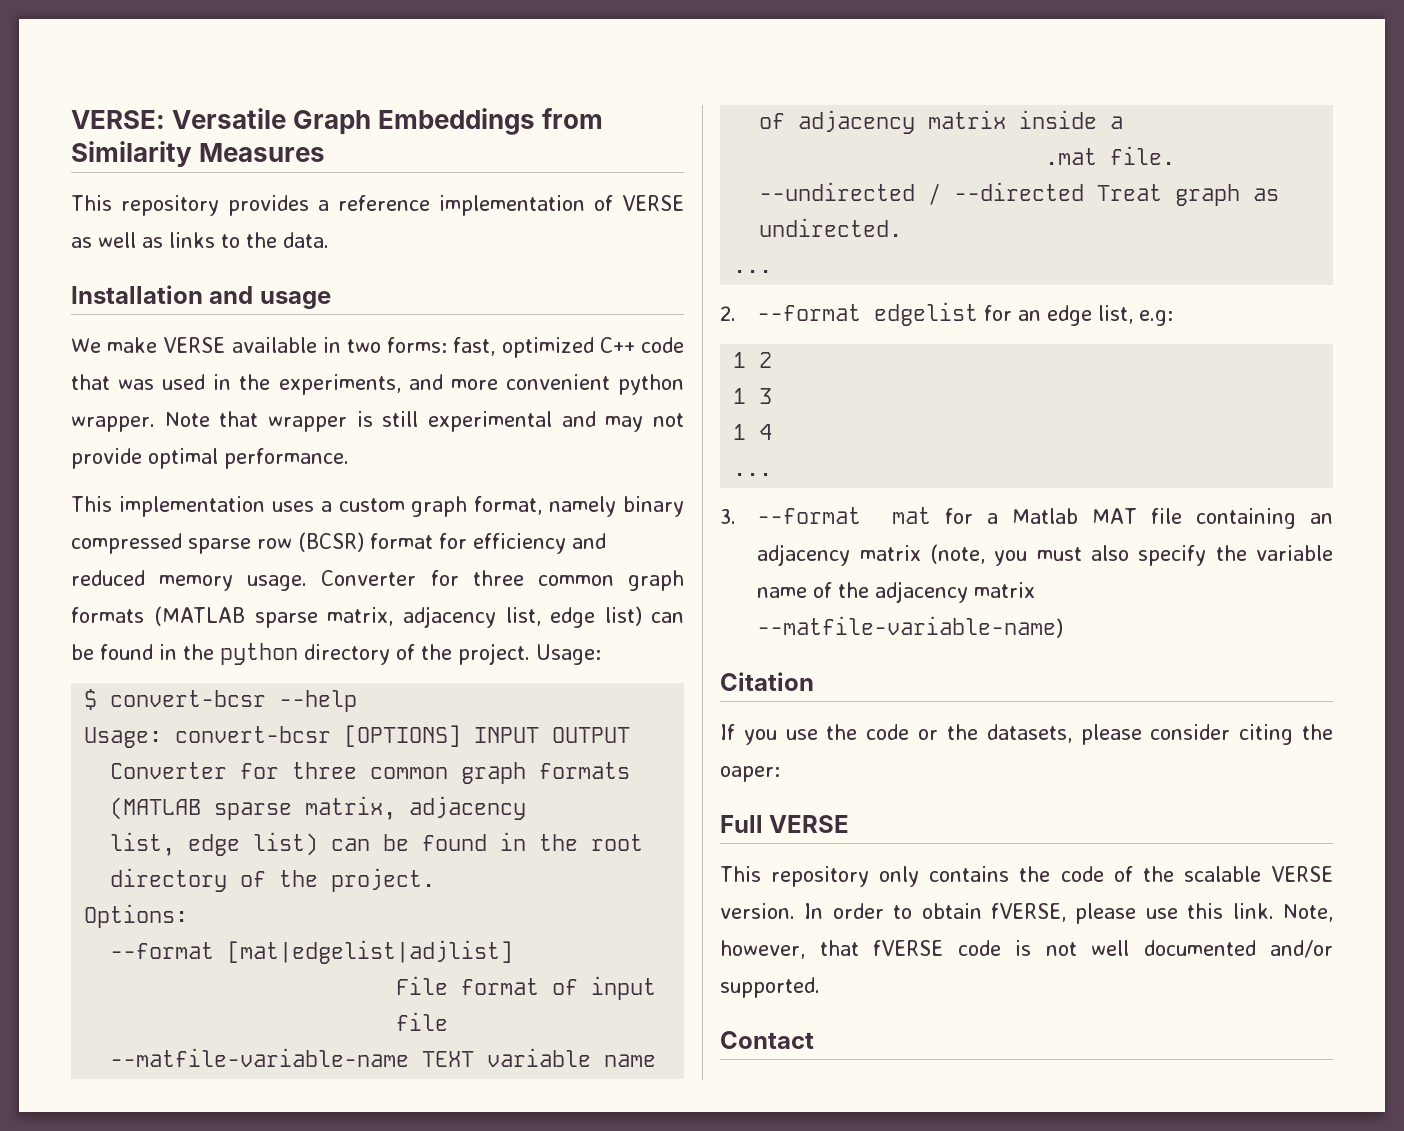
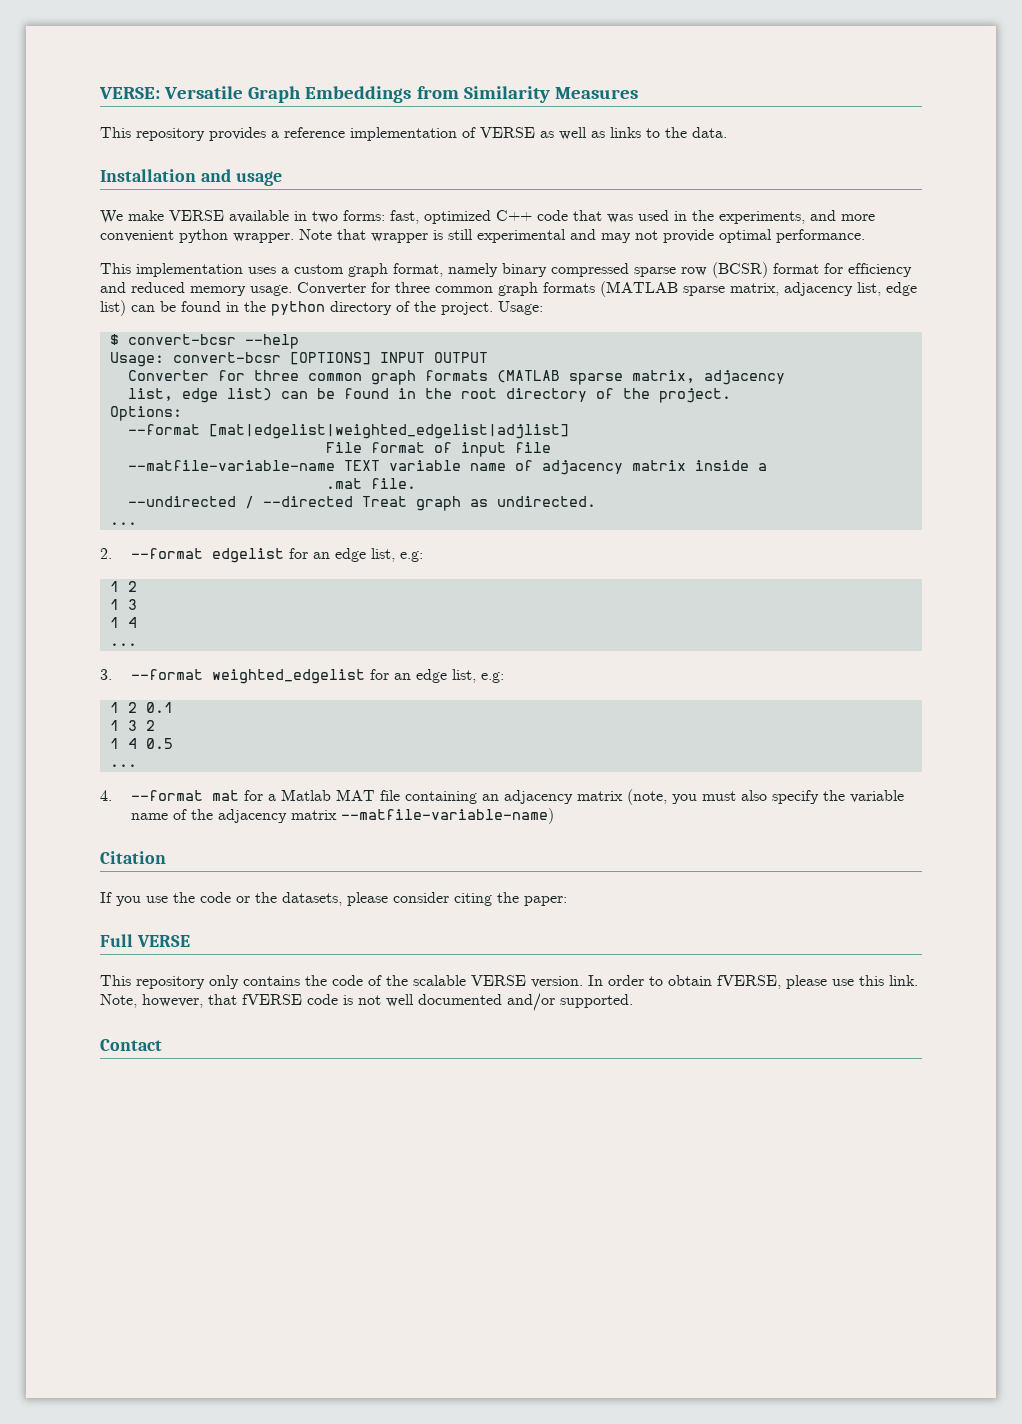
- --format [mat|edgelist|adjlist]
+ --format [mat|edgelist|weighted_edgelist|adjlist]
- 3. --format mat for a Matlab MAT file containing an adjacency matrix (note, you must also specify the variable name of the adjacency matrix --matfile-variable-name)
+ 3. --format weighted_edgelist for an edge list, e.g:
+ 1 2 0.1
+ 1 3 2
+ 1 4 0.5
+ ...
+ 4. --format mat for a Matlab MAT file containing an adjacency matrix (note, you must also specify the variable name of the adjacency matrix --matfile-variable-name)
- If you use the code or the datasets, please consider citing the oaper:
+ If you use the code or the datasets, please consider citing the paper:

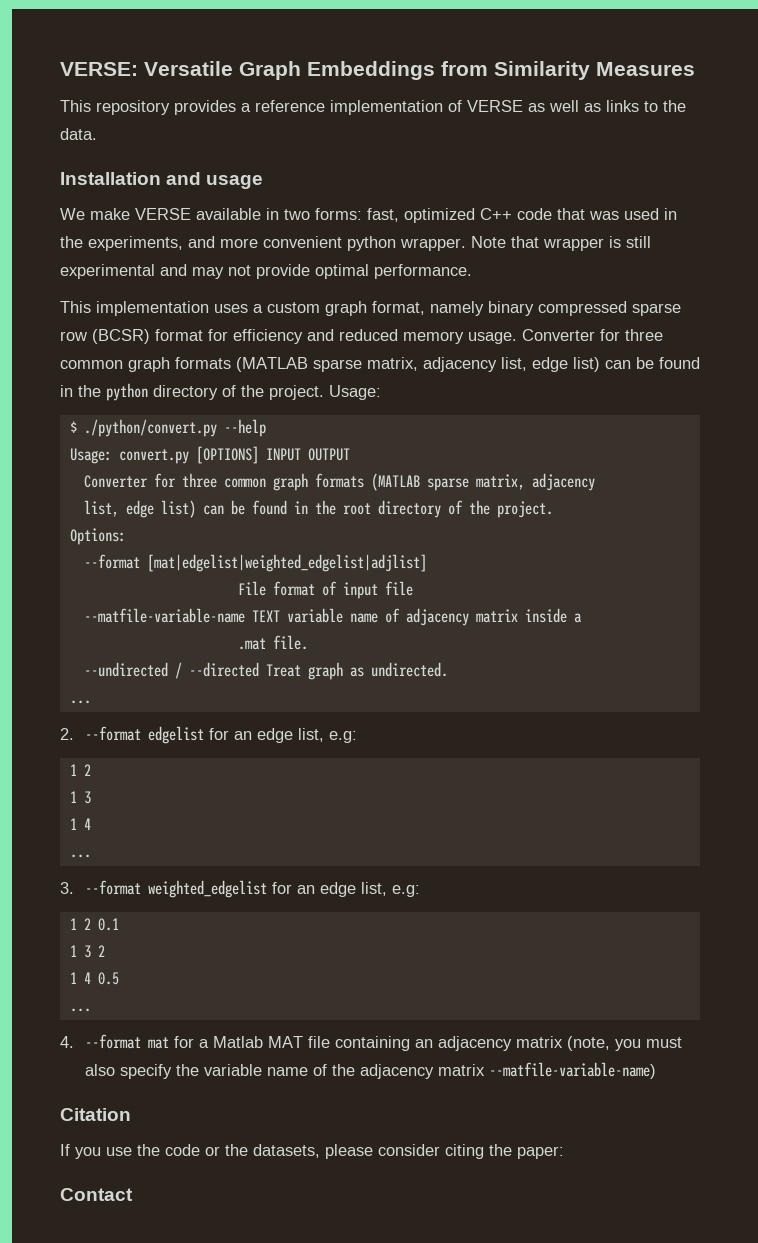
- $ convert-bcsr --help
+ $ ./python/convert.py --help
- Usage: convert-bcsr [OPTIONS] INPUT OUTPUT
+ Usage: convert.py [OPTIONS] INPUT OUTPUT
- Full VERSE
- This repository only contains the code of the scalable VERSE version. In order to obtain fVERSE, please use this link. Note, however, that fVERSE code is not well documented and/or supported.

